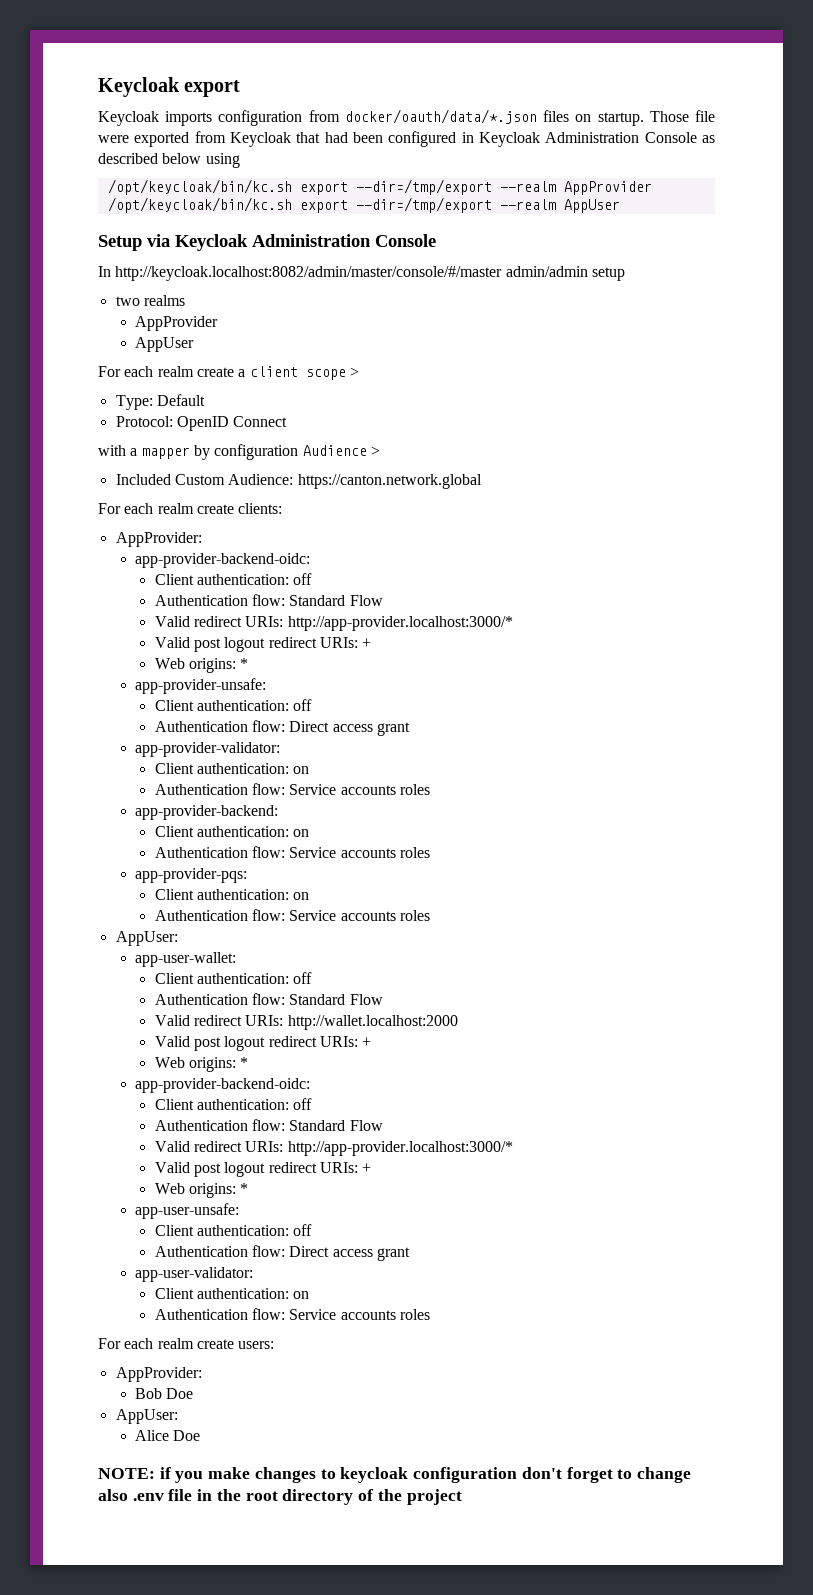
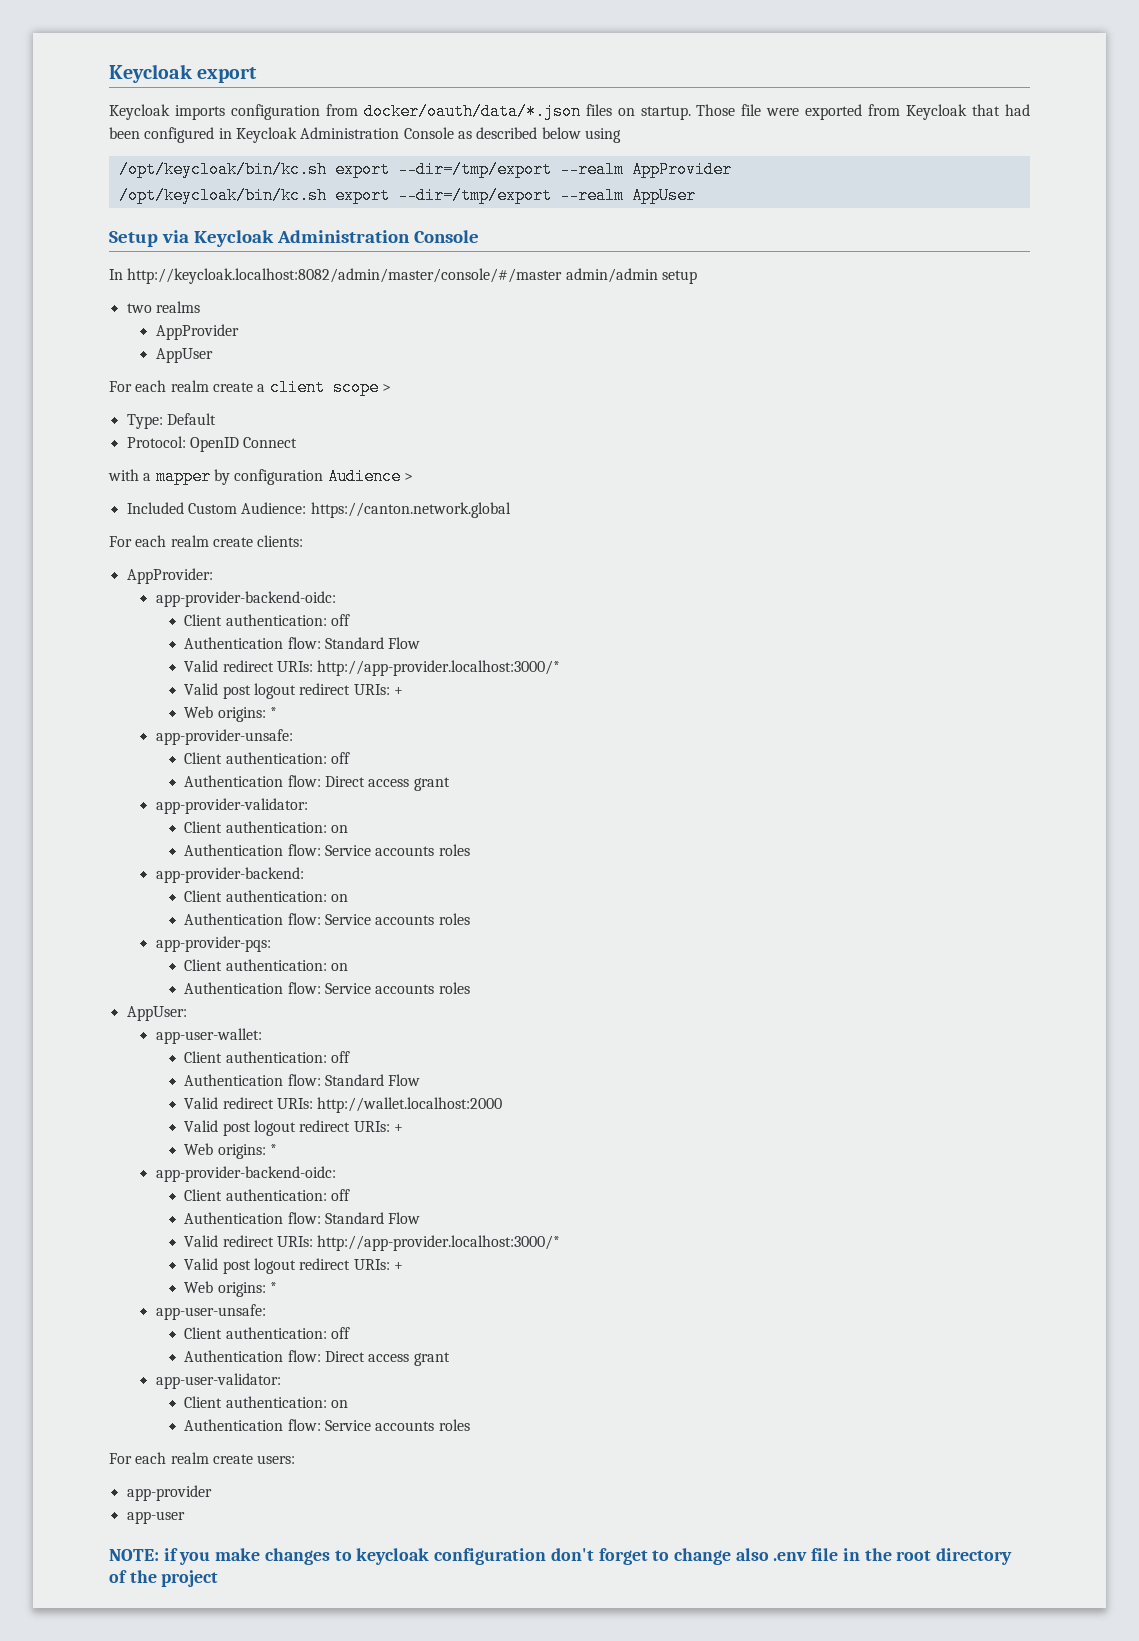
  For each realm create users:
- AppProvider:
- Bob Doe
- AppUser:
- Alice Doe
+ app-provider
+ app-user

